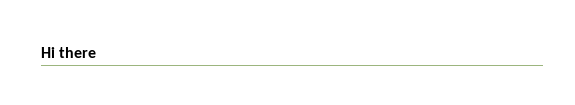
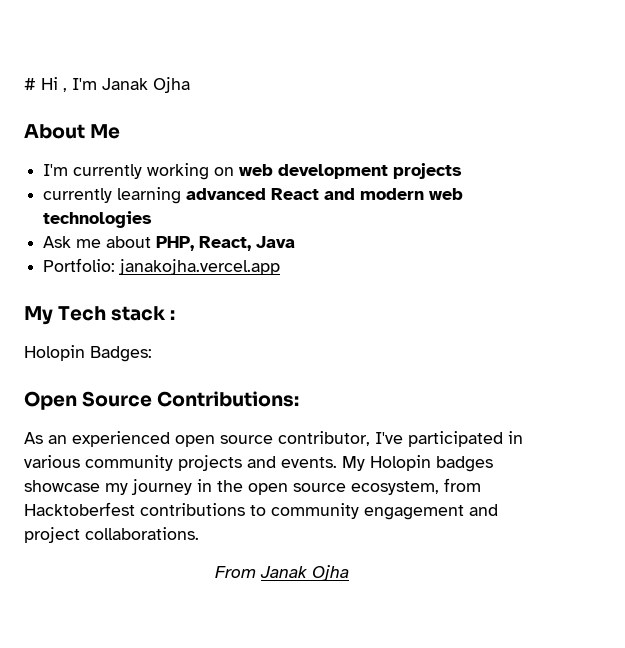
- Hi there
+ # Hi , I'm Janak Ojha
+ About Me
+ I'm currently working on web development projects
+ currently learning advanced React and modern web technologies
+ Ask me about PHP, React, Java
+ Portfolio: janakojha.vercel.app
+ My Tech stack :
+ Holopin Badges:
+ Open Source Contributions:
+ As an experienced open source contributor, I've participated in various community projects and events. My Holopin badges showcase my journey in the open source ecosystem, from Hacktoberfest contributions to community engagement and project collaborations.
+ From Janak Ojha

